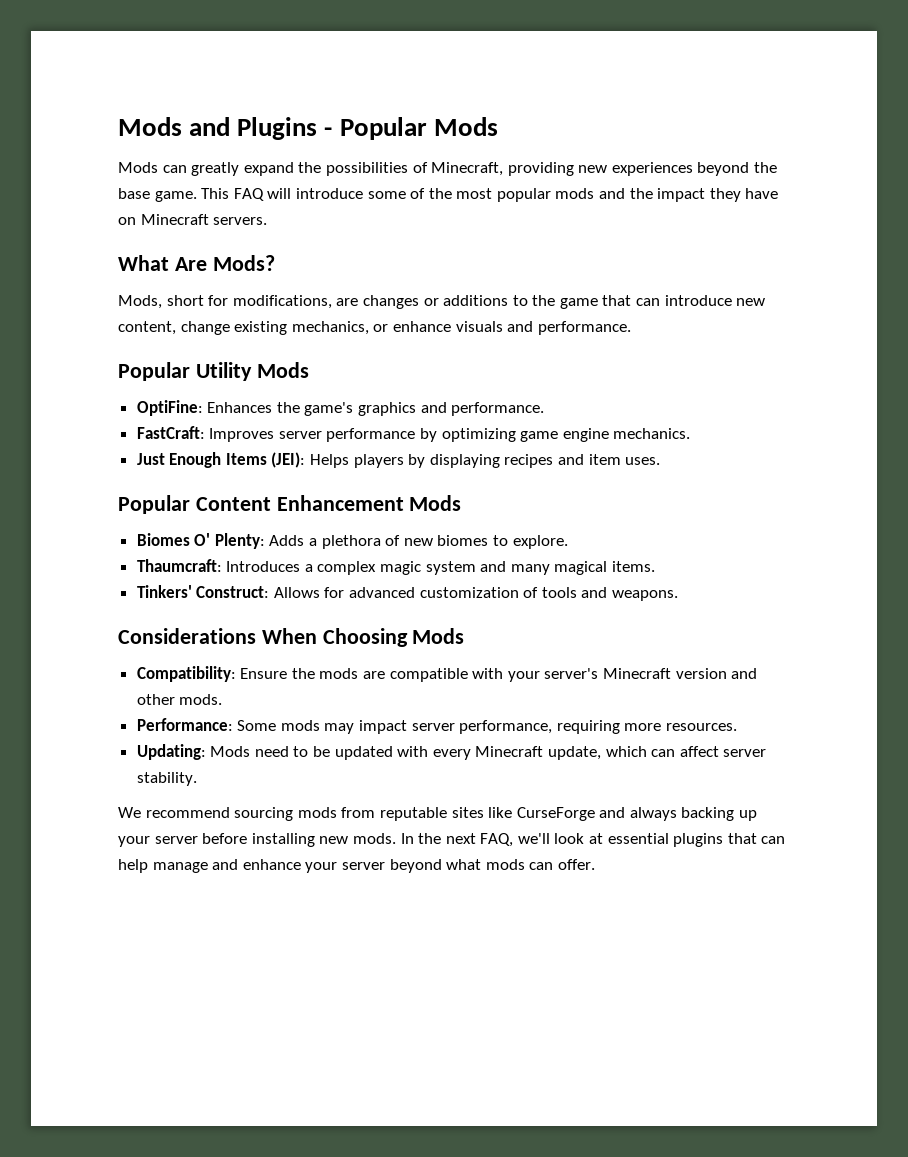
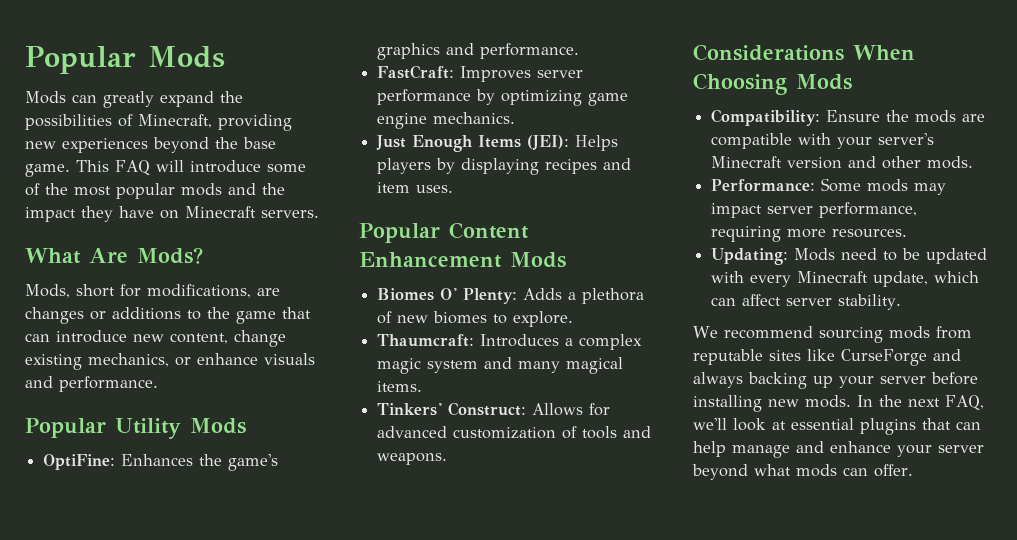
- Mods and Plugins - Popular Mods
+ Popular Mods

